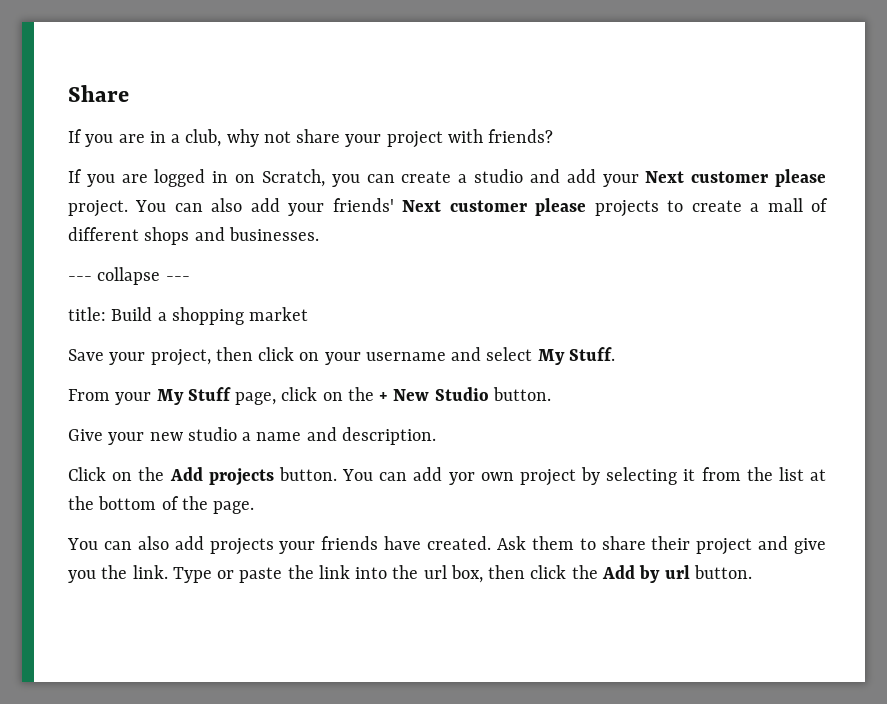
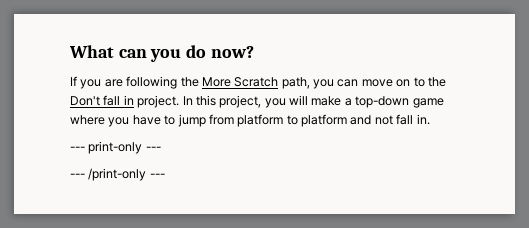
- Share
- If you are in a club, why not share your project with friends?
- If you are logged in on Scratch, you can create a studio and add your Next customer please project. You can also add your friends' Next customer please projects to create a mall of different shops and businesses.
- --- collapse ---
+ What can you do now?
+ If you are following the More Scratch path, you can move on to the Don't fall in project. In this project, you will make a top-down game where you have to jump from platform to platform and not fall in.
+ --- print-only ---
- title: Build a shopping market
- Save your project, then click on your username and select My Stuff.
- From your My Stuff page, click on the + New Studio button.
- Give your new studio a name and description.
- Click on the Add projects button. You can add yor own project by selecting it from the list at the bottom of the page.
- You can also add projects your friends have created. Ask them to share their project and give you the link. Type or paste the link into the url box, then click the Add by url button.
+ --- /print-only ---

